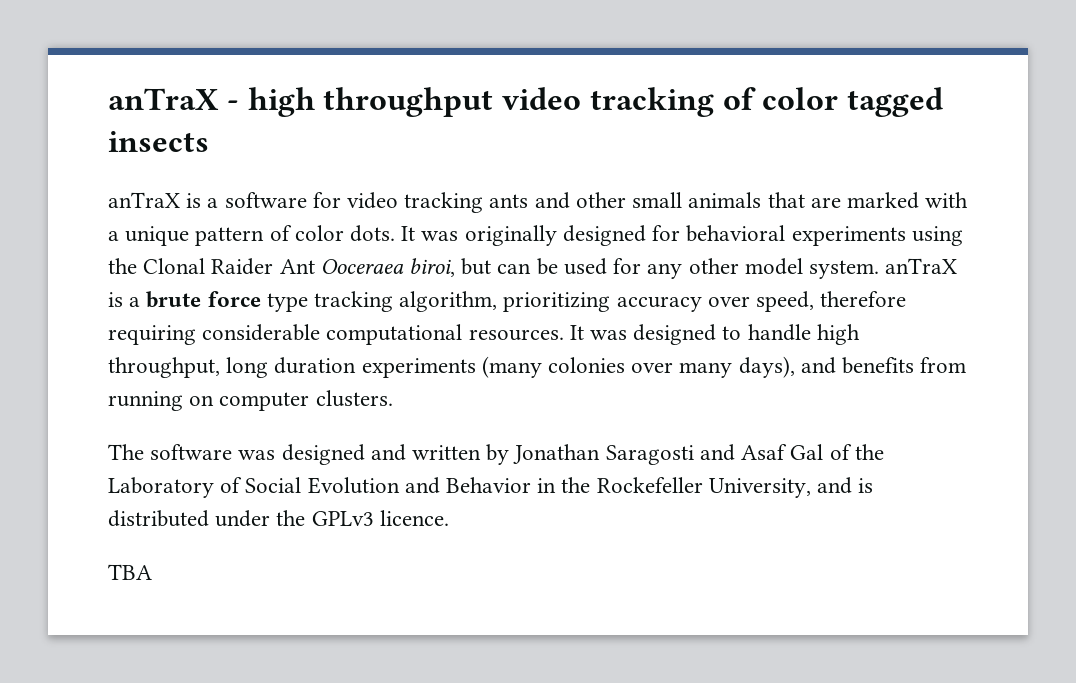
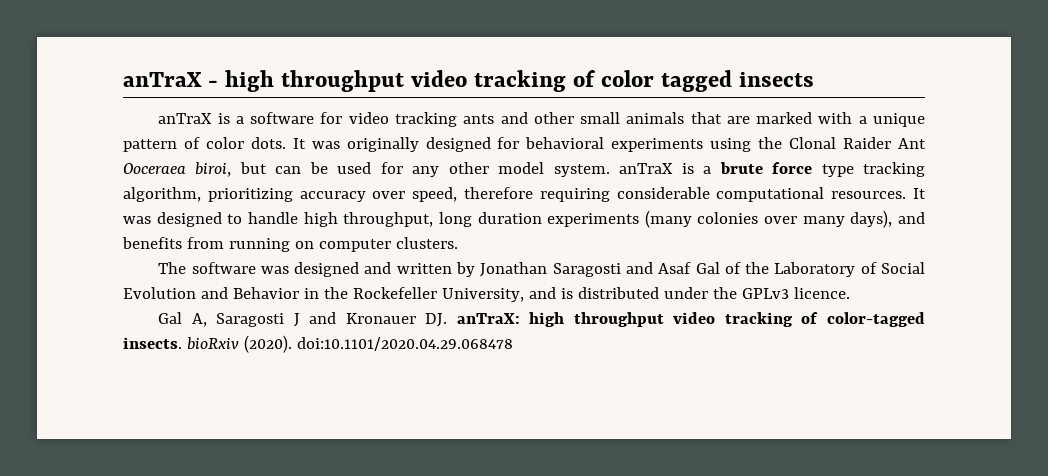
- TBA
+ Gal A, Saragosti J and Kronauer DJ. anTraX: high throughput video tracking of color-tagged insects. bioRxiv (2020). doi:10.1101/2020.04.29.068478

